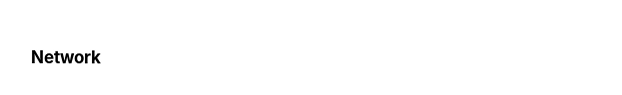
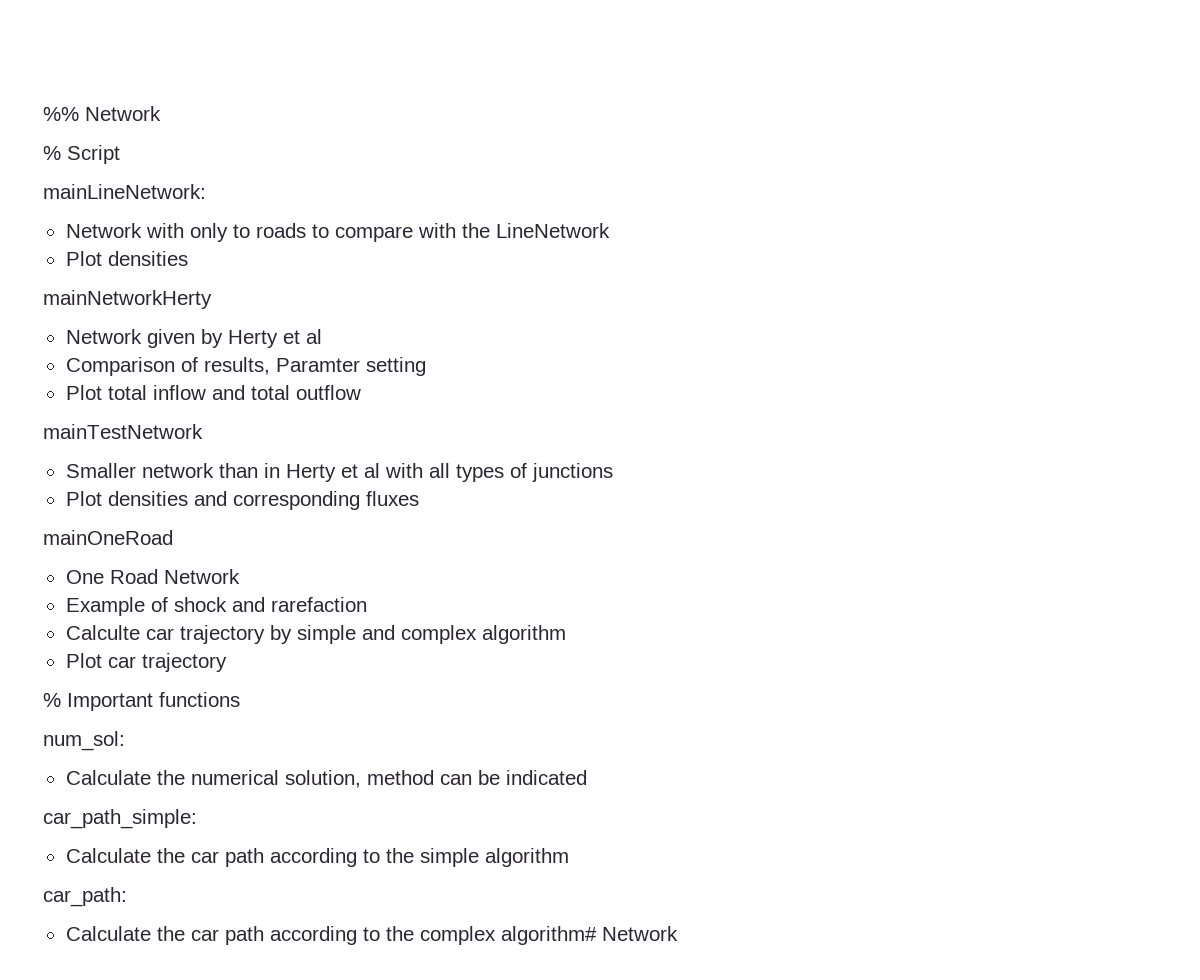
- Network
+ %% Network
+ % Script
+ mainLineNetwork:
+ Network with only to roads to compare with the LineNetwork
+ Plot densities
+ mainNetworkHerty
+ Network given by Herty et al
+ Comparison of results, Paramter setting
+ Plot total inflow and total outflow
+ mainTestNetwork
+ Smaller network than in Herty et al with all types of junctions
+ Plot densities and corresponding fluxes
+ mainOneRoad
+ One Road Network
+ Example of shock and rarefaction
+ Calculte car trajectory by simple and complex algorithm
+ Plot car trajectory
+ % Important functions
+ num_sol:
+ Calculate the numerical solution, method can be indicated
+ car_path_simple:
+ Calculate the car path according to the simple algorithm
+ car_path:
+ Calculate the car path according to the complex algorithm# Network

